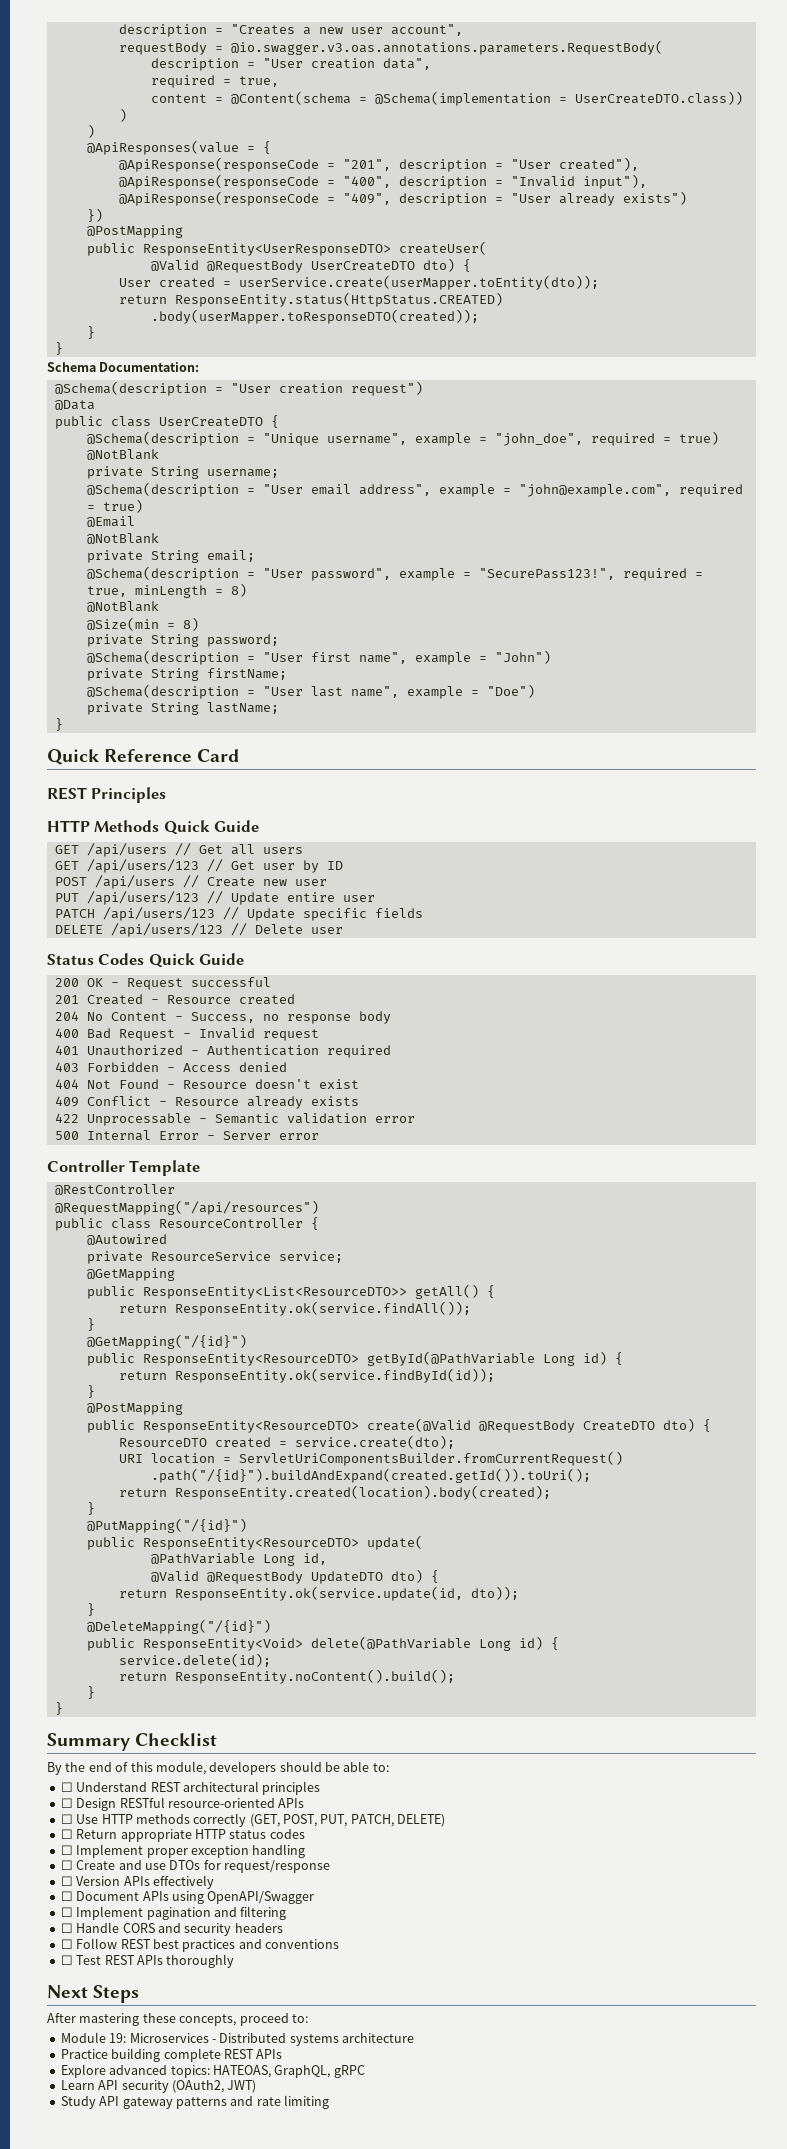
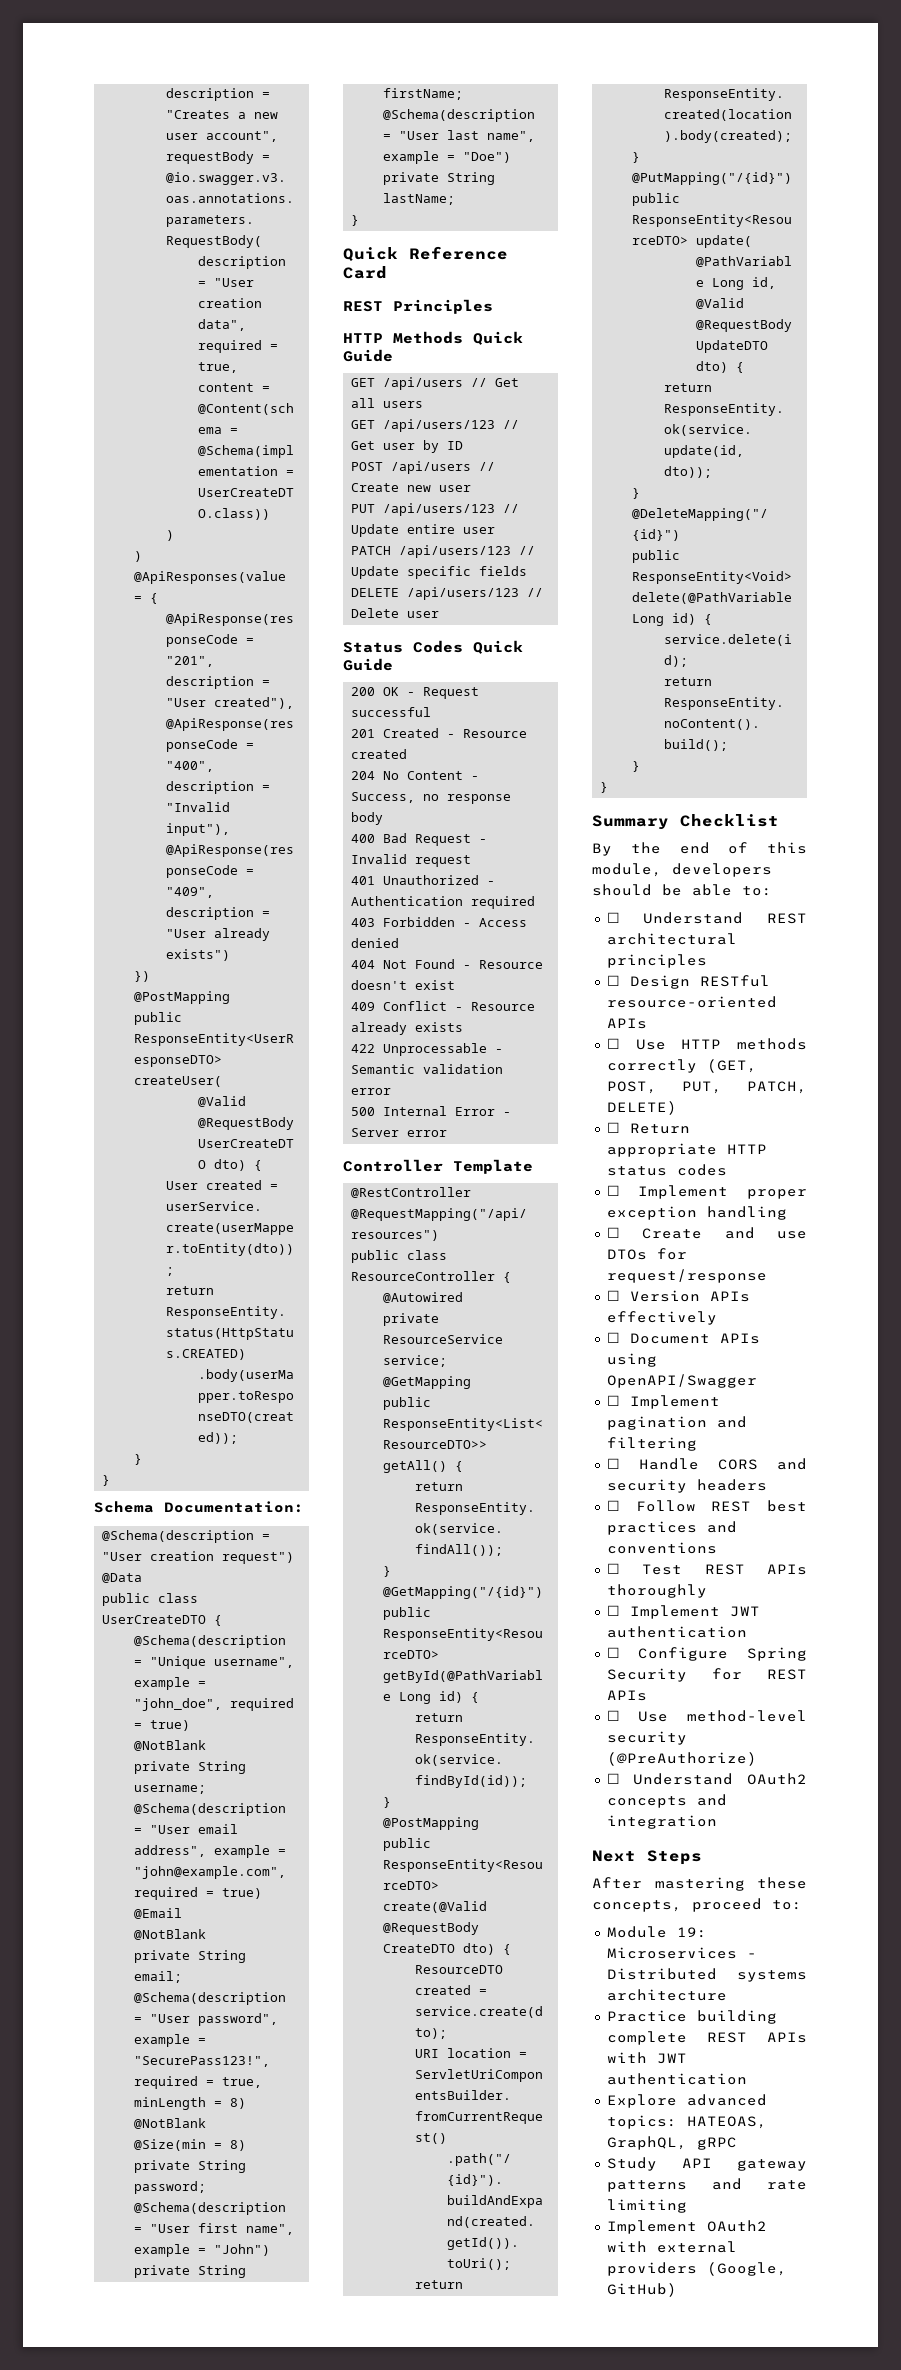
+ ☐ Implement JWT authentication
+ ☐ Configure Spring Security for REST APIs
+ ☐ Use method-level security (@PreAuthorize)
+ ☐ Understand OAuth2 concepts and integration
- Practice building complete REST APIs
+ Practice building complete REST APIs with JWT authentication
- Learn API security (OAuth2, JWT)
+ Implement OAuth2 with external providers (Google, GitHub)

